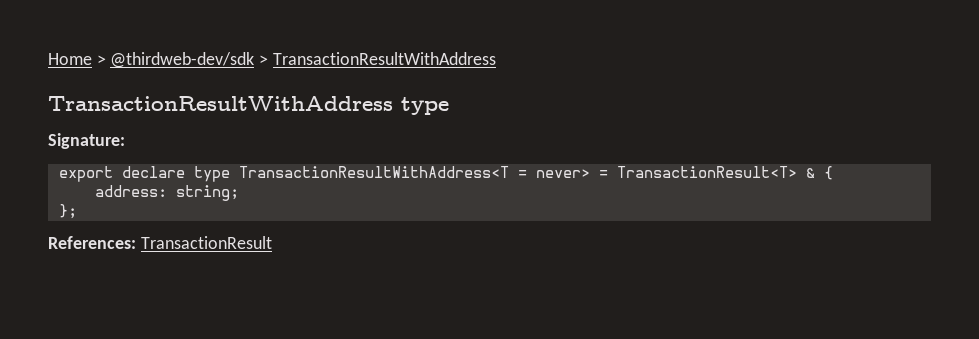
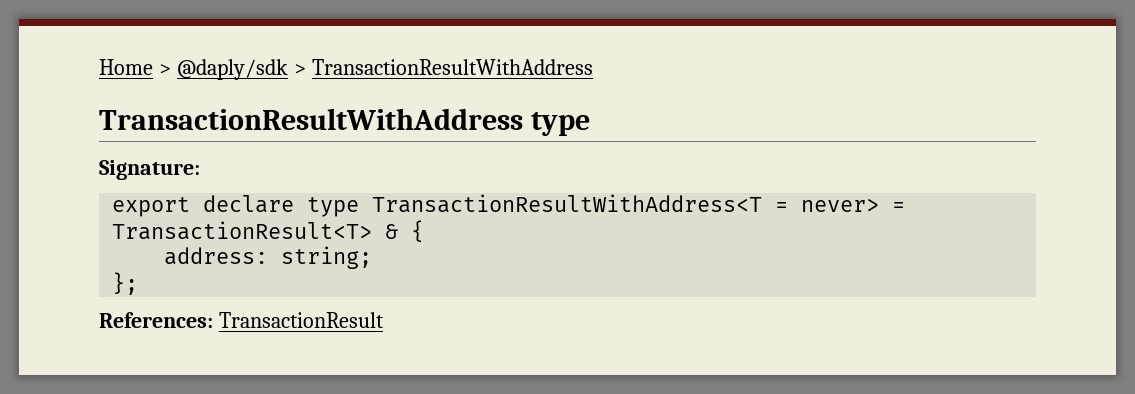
- Home > @thirdweb-dev/sdk > TransactionResultWithAddress
+ Home > @daply/sdk > TransactionResultWithAddress

